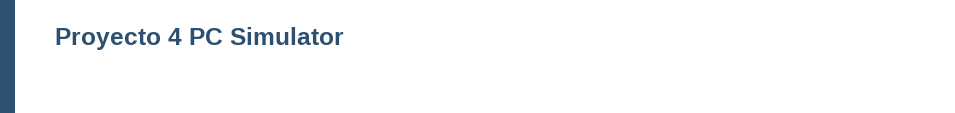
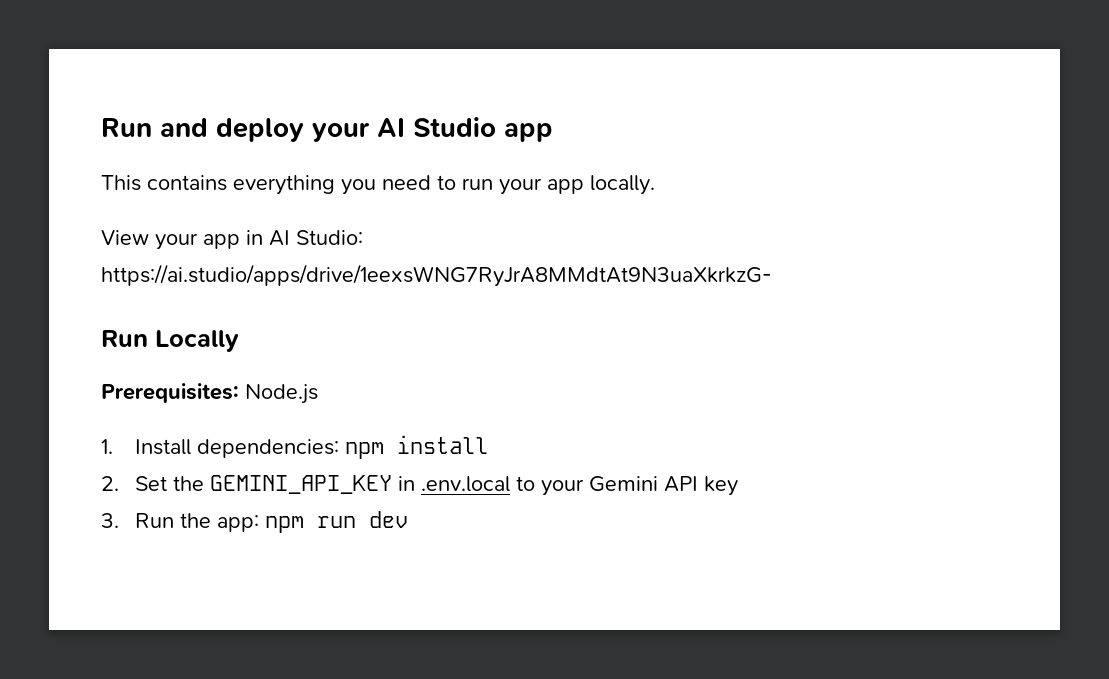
- Proyecto 4 PC Simulator
+ Run and deploy your AI Studio app
+ This contains everything you need to run your app locally.
+ View your app in AI Studio: https://ai.studio/apps/drive/1eexsWNG7RyJrA8MMdtAt9N3uaXkrkzG-
+ Run Locally
+ Prerequisites: Node.js
+ 1. Install dependencies: npm install
+ 2. Set the GEMINI_API_KEY in .env.local to your Gemini API key
+ 3. Run the app: npm run dev

